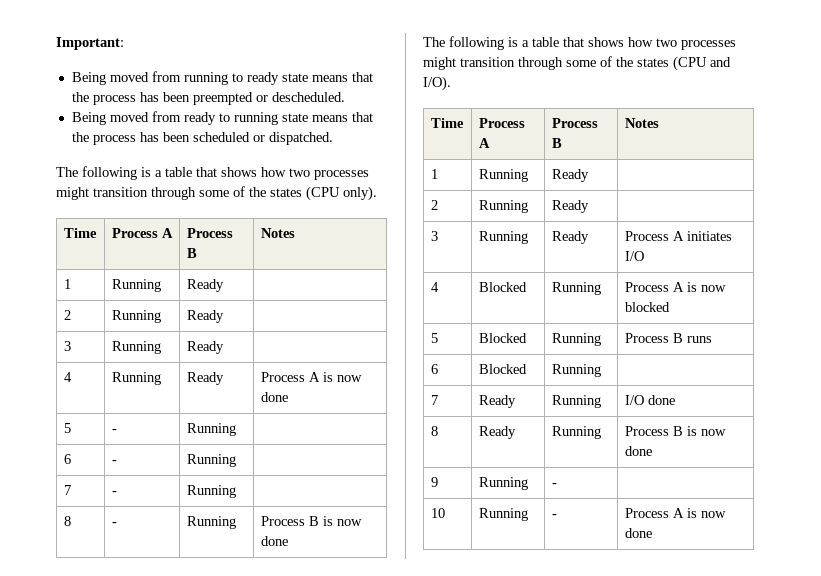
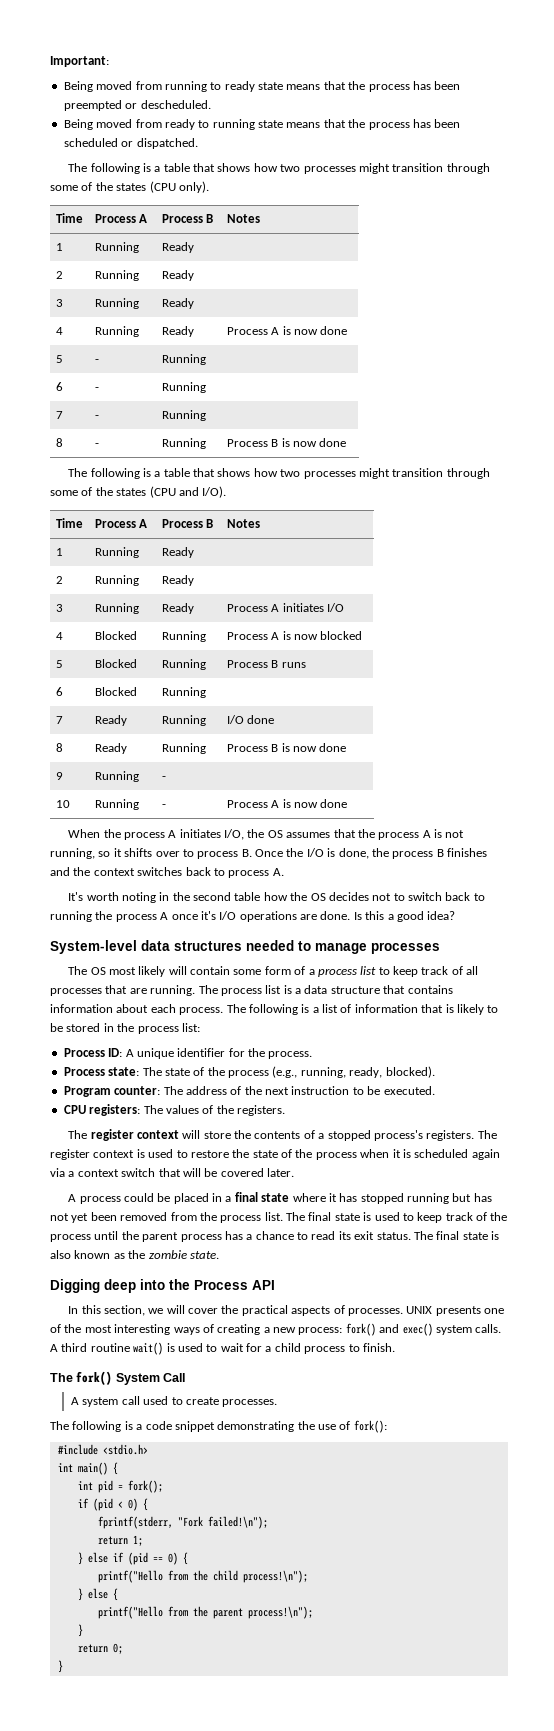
+ When the process A initiates I/O, the OS assumes that the process A is not running, so it shifts over to process B. Once the I/O is done, the process B finishes and the context switches back to process A.
+ It's worth noting in the second table how the OS decides not to switch back to running the process A once it's I/O operations are done. Is this a good idea?
+ System-level data structures needed to manage processes
+ The OS most likely will contain some form of a process list to keep track of all processes that are running. The process list is a data structure that contains information about each process. The following is a list of information that is likely to be stored in the process list:
+ Process ID: A unique identifier for the process.
+ Process state: The state of the process (e.g., running, ready, blocked).
+ Program counter: The address of the next instruction to be executed.
+ CPU registers: The values of the registers.
+ The register context will store the contents of a stopped process's registers. The register context is used to restore the state of the process when it is scheduled again via a context switch that will be covered later.
+ A process could be placed in a final state where it has stopped running but has not yet been removed from the process list. The final state is used to keep track of the process until the parent process has a chance to read its exit status. The final state is also known as the zombie state.
+ Digging deep into the Process API
+ In this section, we will cover the practical aspects of processes. UNIX presents one of the most interesting ways of creating a new process: fork() and exec() system calls. A third routine wait() is used to wait for a child process to finish.
+ The fork() System Call
+ A system call used to create processes.
+ The following is a code snippet demonstrating the use of fork():
+ #include <stdio.h>
+ int main() {
+ int pid = fork();
+ if (pid < 0) {
+ fprintf(stderr, "Fork failed!\n");
+ return 1;
+ } else if (pid == 0) {
+ printf("Hello from the child process!\n");
+ } else {
+ printf("Hello from the parent process!\n");
+ }
+ return 0;
+ }

